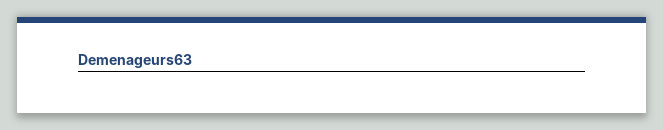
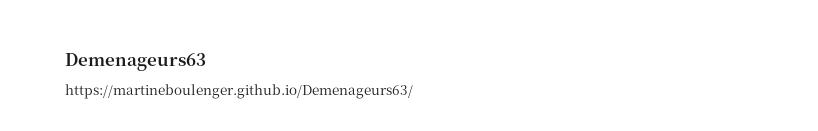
+ https://martineboulenger.github.io/Demenageurs63/

